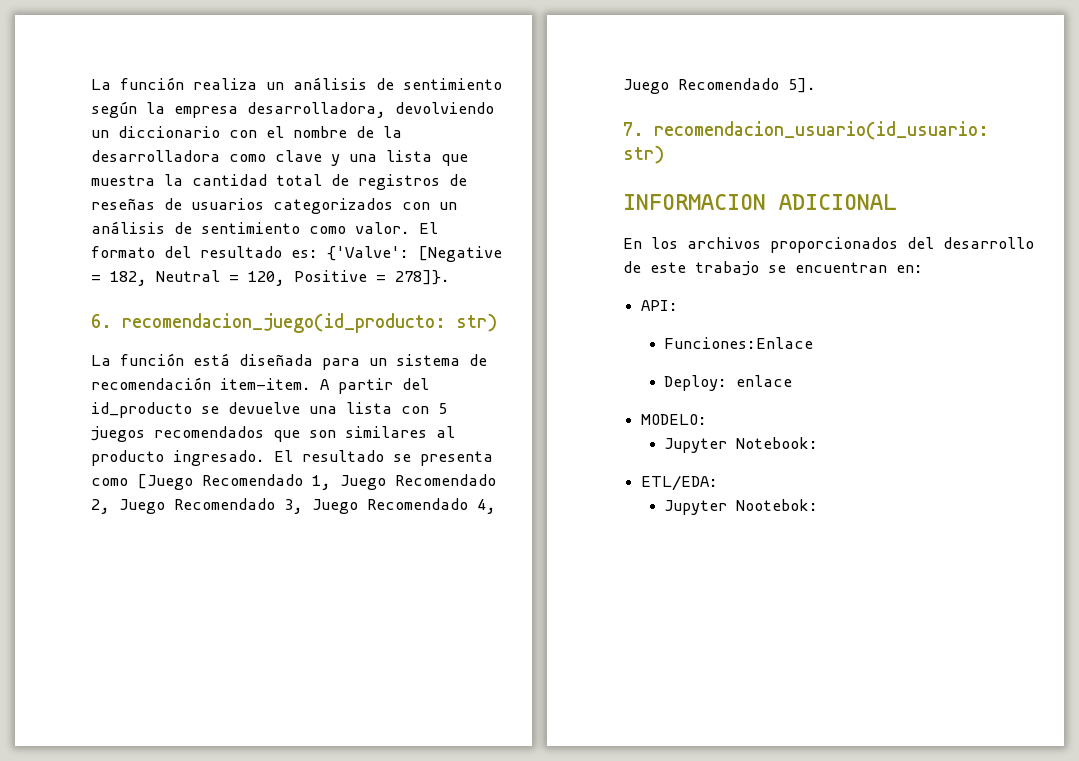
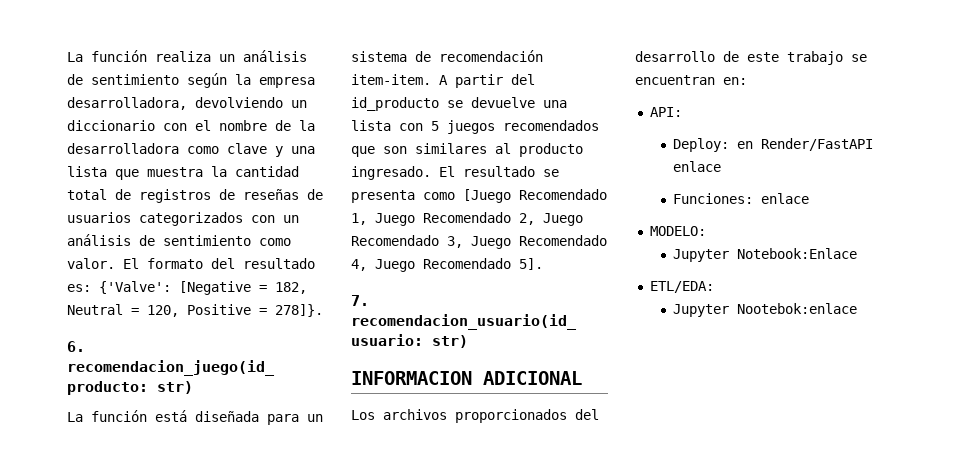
- En los archivos proporcionados del desarrollo de este trabajo se encuentran en:
+ Los archivos proporcionados del desarrollo de este trabajo se encuentran en:
- Funciones:Enlace
- Deploy: enlace
+ Deploy: en Render/FastAPI enlace
+ Funciones: enlace
- Jupyter Notebook:
+ Jupyter Notebook:Enlace
- Jupyter Nootebok:
+ Jupyter Nootebok:enlace

